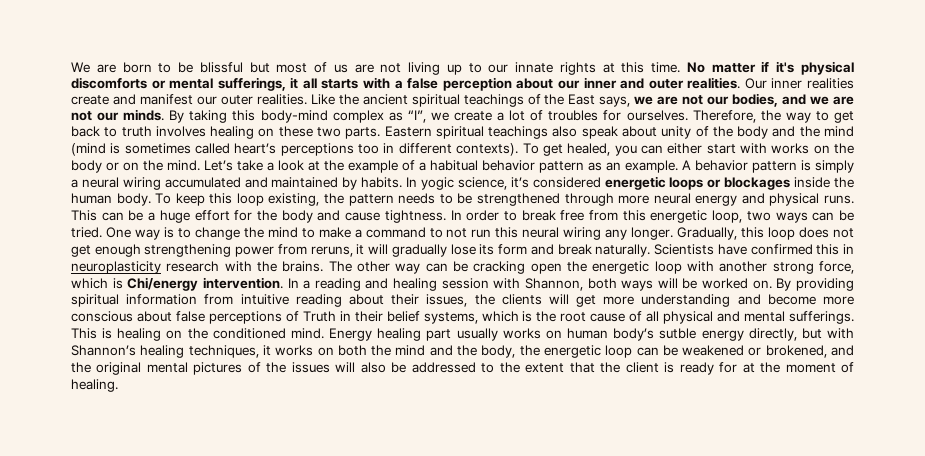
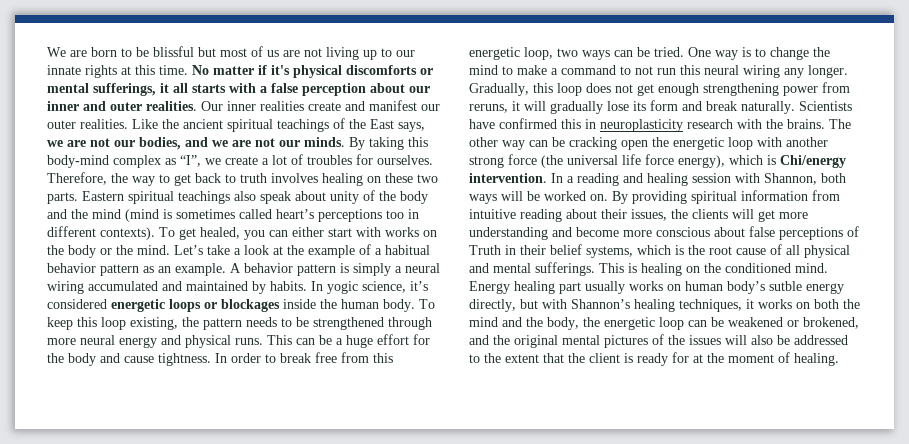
- To get healed, you can either start with works on the body or on the mind.
+ To get healed, you can either start with works on the body or the mind.
- The other way can be cracking open the energetic loop with another strong force, which is Chi/energy intervention.
+ The other way can be cracking open the energetic loop with another strong force (the universal life force energy), which is Chi/energy intervention.

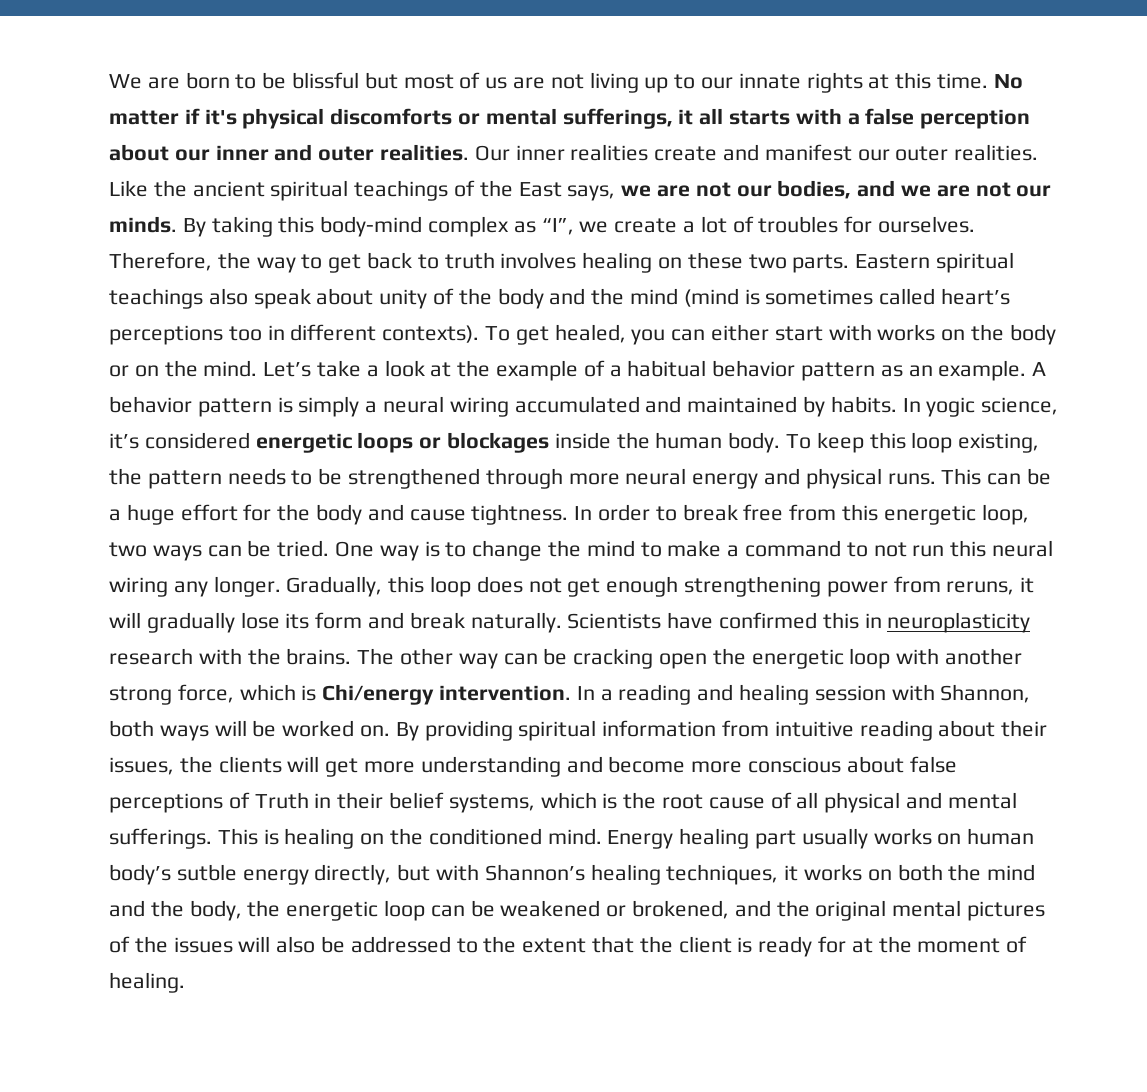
- To get healed, you can either start with works on the body or the mind.
+ To get healed, you can either start with works on the body or on the mind.
- The other way can be cracking open the energetic loop with another strong force (the universal life force energy), which is Chi/energy intervention.
+ The other way can be cracking open the energetic loop with another strong force, which is Chi/energy intervention.

